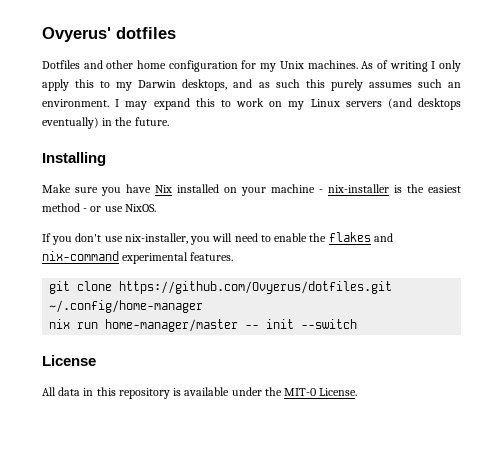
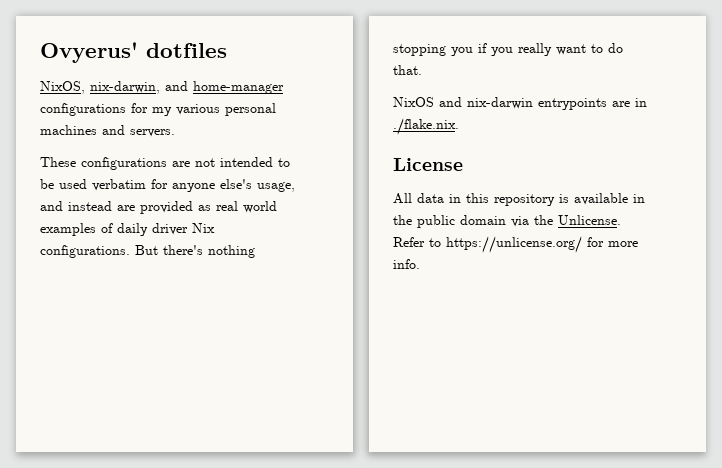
- Dotfiles and other home configuration for my Unix machines. As of writing I only apply this to my Darwin desktops, and as such this purely assumes such an environment. I may expand this to work on my Linux servers (and desktops eventually) in the future.
- Installing
- Make sure you have Nix installed on your machine - nix-installer is the easiest method - or use NixOS.
- If you don't use nix-installer, you will need to enable the flakes and nix-command experimental features.
- git clone https://github.com/Ovyerus/dotfiles.git ~/.config/home-manager
- nix run home-manager/master -- init --switch
+ NixOS, nix-darwin, and home-manager configurations for my various personal machines and servers.
+ These configurations are not intended to be used verbatim for anyone else's usage, and instead are provided as real world examples of daily driver Nix configurations. But there's nothing stopping you if you really want to do that.
+ NixOS and nix-darwin entrypoints are in ./flake.nix.
- All data in this repository is available under the MIT-0 License.
+ All data in this repository is available in the public domain via the Unlicense. Refer to https://unlicense.org/ for more info.

